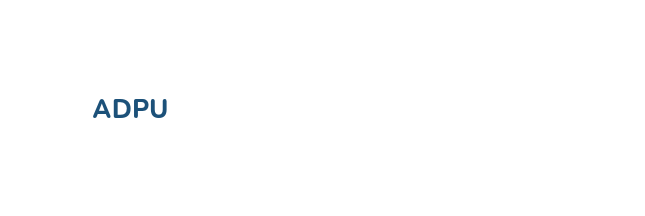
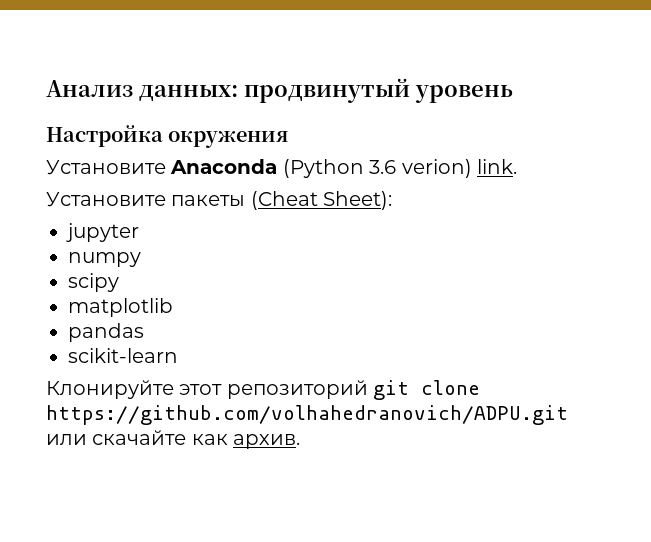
- ADPU
+ Анализ данных: продвинутый уровень
+ Настройка окружения
+ Установите Anaconda (Python 3.6 verion) link.
+ Установите пакеты (Cheat Sheet):
+ jupyter
+ numpy
+ scipy
+ matplotlib
+ pandas
+ scikit-learn
+ Клонируйте этот репозиторий git clone https://github.com/volhahedranovich/ADPU.git или скачайте как архив.

